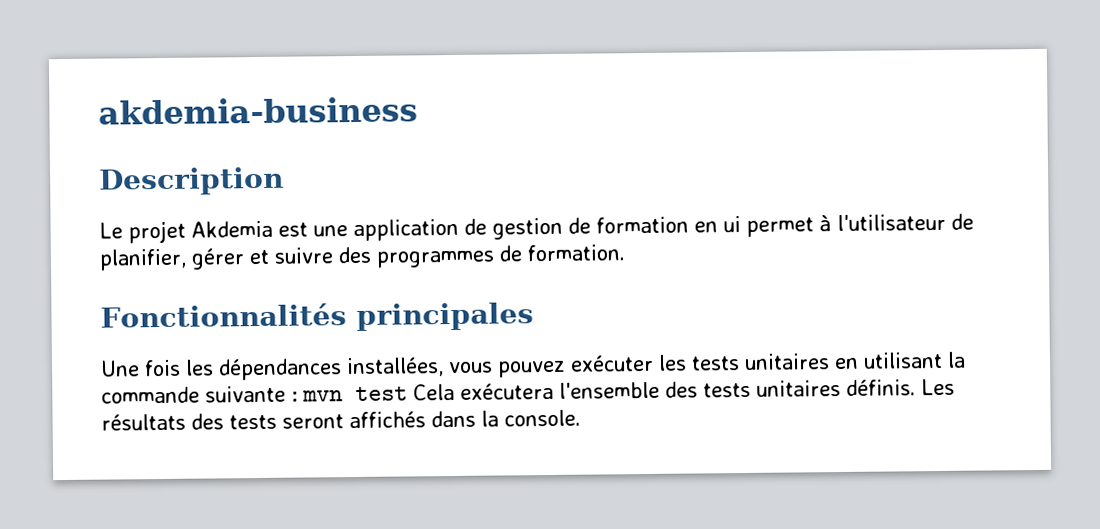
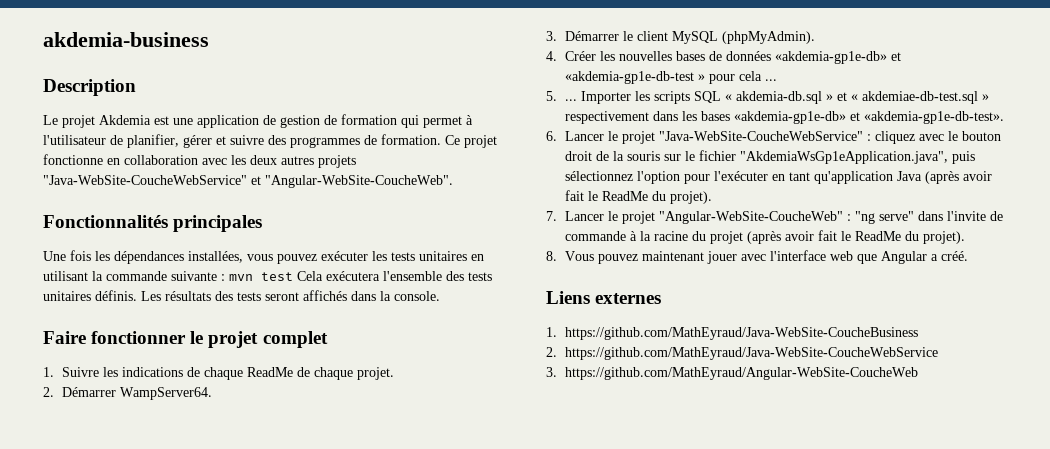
- Le projet Akdemia est une application de gestion de formation en ui permet à l'utilisateur de planifier, gérer et suivre des programmes de formation.
+ Le projet Akdemia est une application de gestion de formation qui permet à l'utilisateur de planifier, gérer et suivre des programmes de formation. Ce projet fonctionne en collaboration avec les deux autres projets "Java-WebSite-CoucheWebService" et "Angular-WebSite-CoucheWeb".
+ Faire fonctionner le projet complet
+ 1. Suivre les indications de chaque ReadMe de chaque projet.
+ 2. Démarrer WampServer64.
+ 3. Démarrer le client MySQL (phpMyAdmin).
+ 4. Créer les nouvelles bases de données «akdemia-gp1e-db» et «akdemia-gp1e-db-test » pour cela ...
+ 5. ... Importer les scripts SQL « akdemia-db.sql » et « akdemiae-db-test.sql » respectivement dans les bases «akdemia-gp1e-db» et «akdemia-gp1e-db-test».
+ 6. Lancer le projet "Java-WebSite-CoucheWebService" : cliquez avec le bouton droit de la souris sur le fichier "AkdemiaWsGp1eApplication.java", puis sélectionnez l'option pour l'exécuter en tant qu'application Java (après avoir fait le ReadMe du projet).
+ 7. Lancer le projet "Angular-WebSite-CoucheWeb" : "ng serve" dans l'invite de commande à la racine du projet (après avoir fait le ReadMe du projet).
+ 8. Vous pouvez maintenant jouer avec l'interface web que Angular a créé.
+ Liens externes
+ 1. https://github.com/MathEyraud/Java-WebSite-CoucheBusiness
+ 2. https://github.com/MathEyraud/Java-WebSite-CoucheWebService
+ 3. https://github.com/MathEyraud/Angular-WebSite-CoucheWeb

